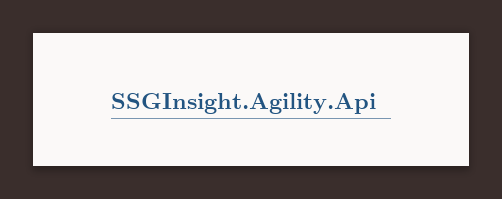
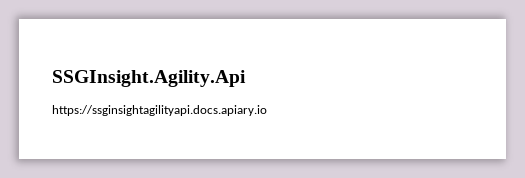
+ https://ssginsightagilityapi.docs.apiary.io

